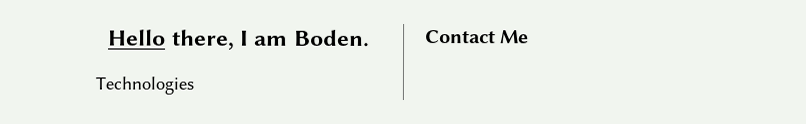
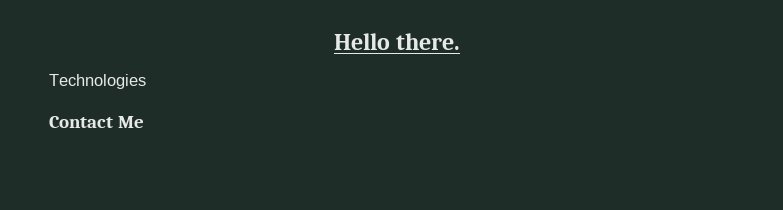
- Hello there, I am Boden.
+ Hello there.

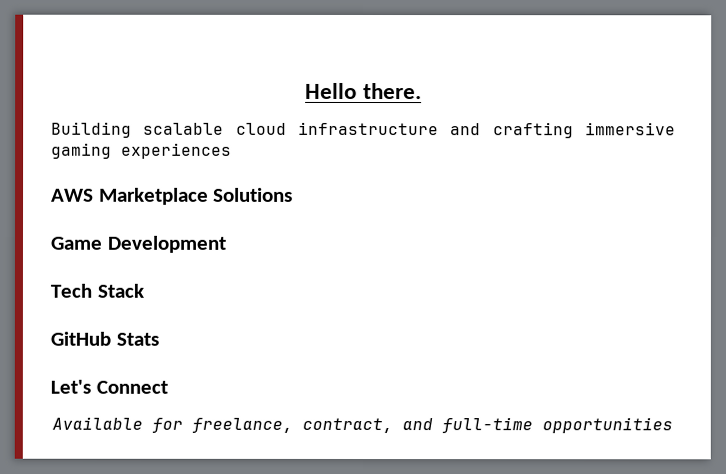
- Technologies
- Contact Me
+ Building scalable cloud infrastructure and crafting immersive gaming experiences
+ AWS Marketplace Solutions
+ Game Development
+ Tech Stack
+ GitHub Stats
+ Let's Connect
+ Available for freelance, contract, and full-time opportunities

